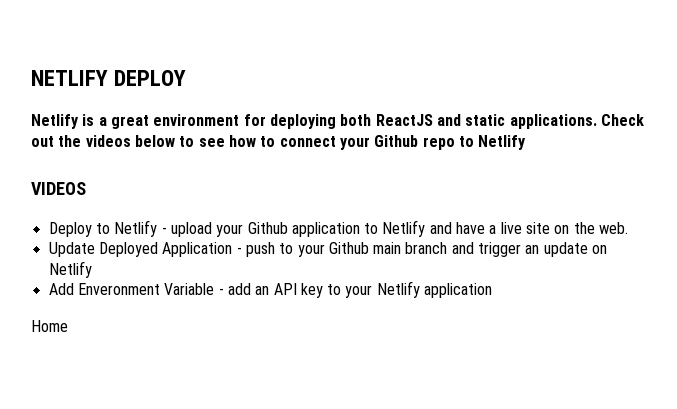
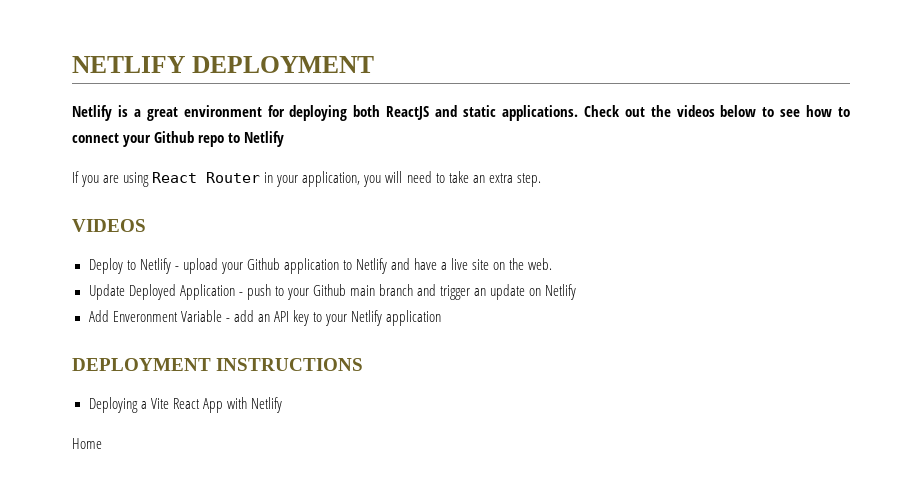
- NETLIFY DEPLOY
+ NETLIFY DEPLOYMENT
+ If you are using React Router in your application, you will need to take an extra step.
+ DEPLOYMENT INSTRUCTIONS
+ Deploying a Vite React App with Netlify

